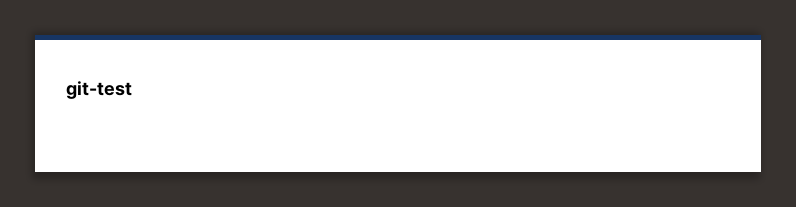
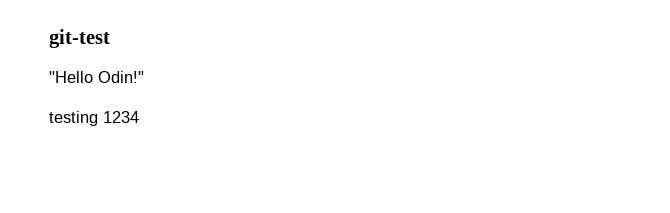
+ "Hello Odin!"
+ testing 1234

